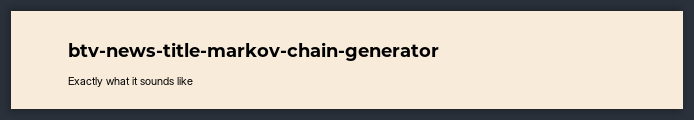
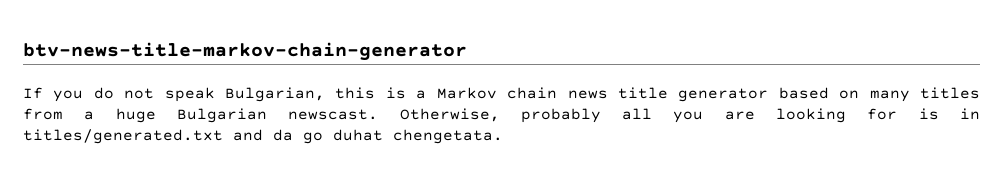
- Exactly what it sounds like
+ If you do not speak Bulgarian, this is a Markov chain news title generator based on many titles from a huge Bulgarian newscast. Otherwise, probably all you are looking for is in titles/generated.txt and da go duhat chengetata.

